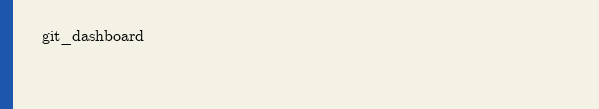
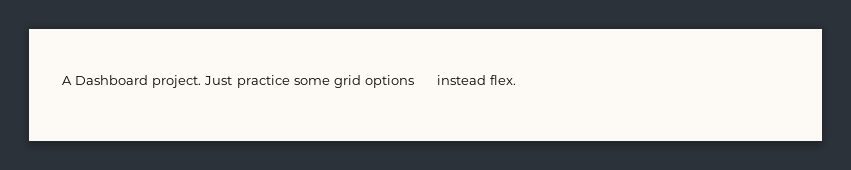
- git_dashboard
+ A Dashboard project. Just practice some grid options instead flex.

